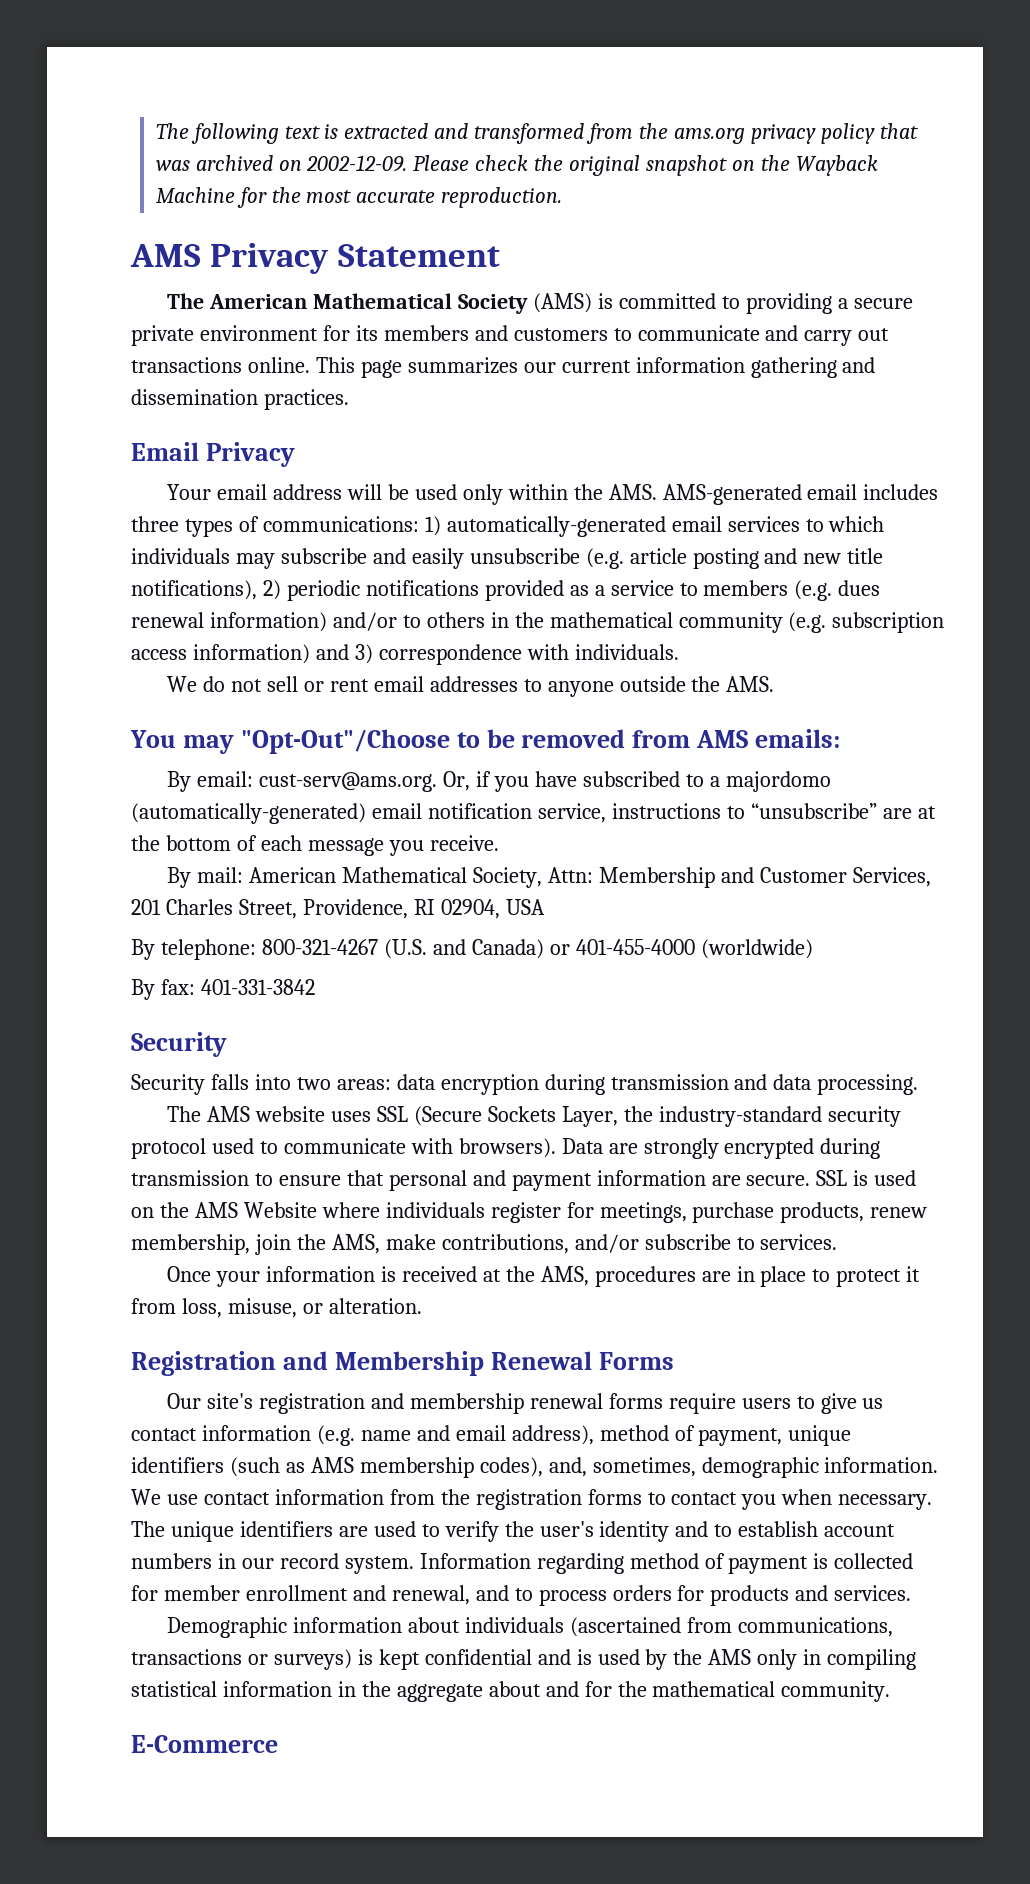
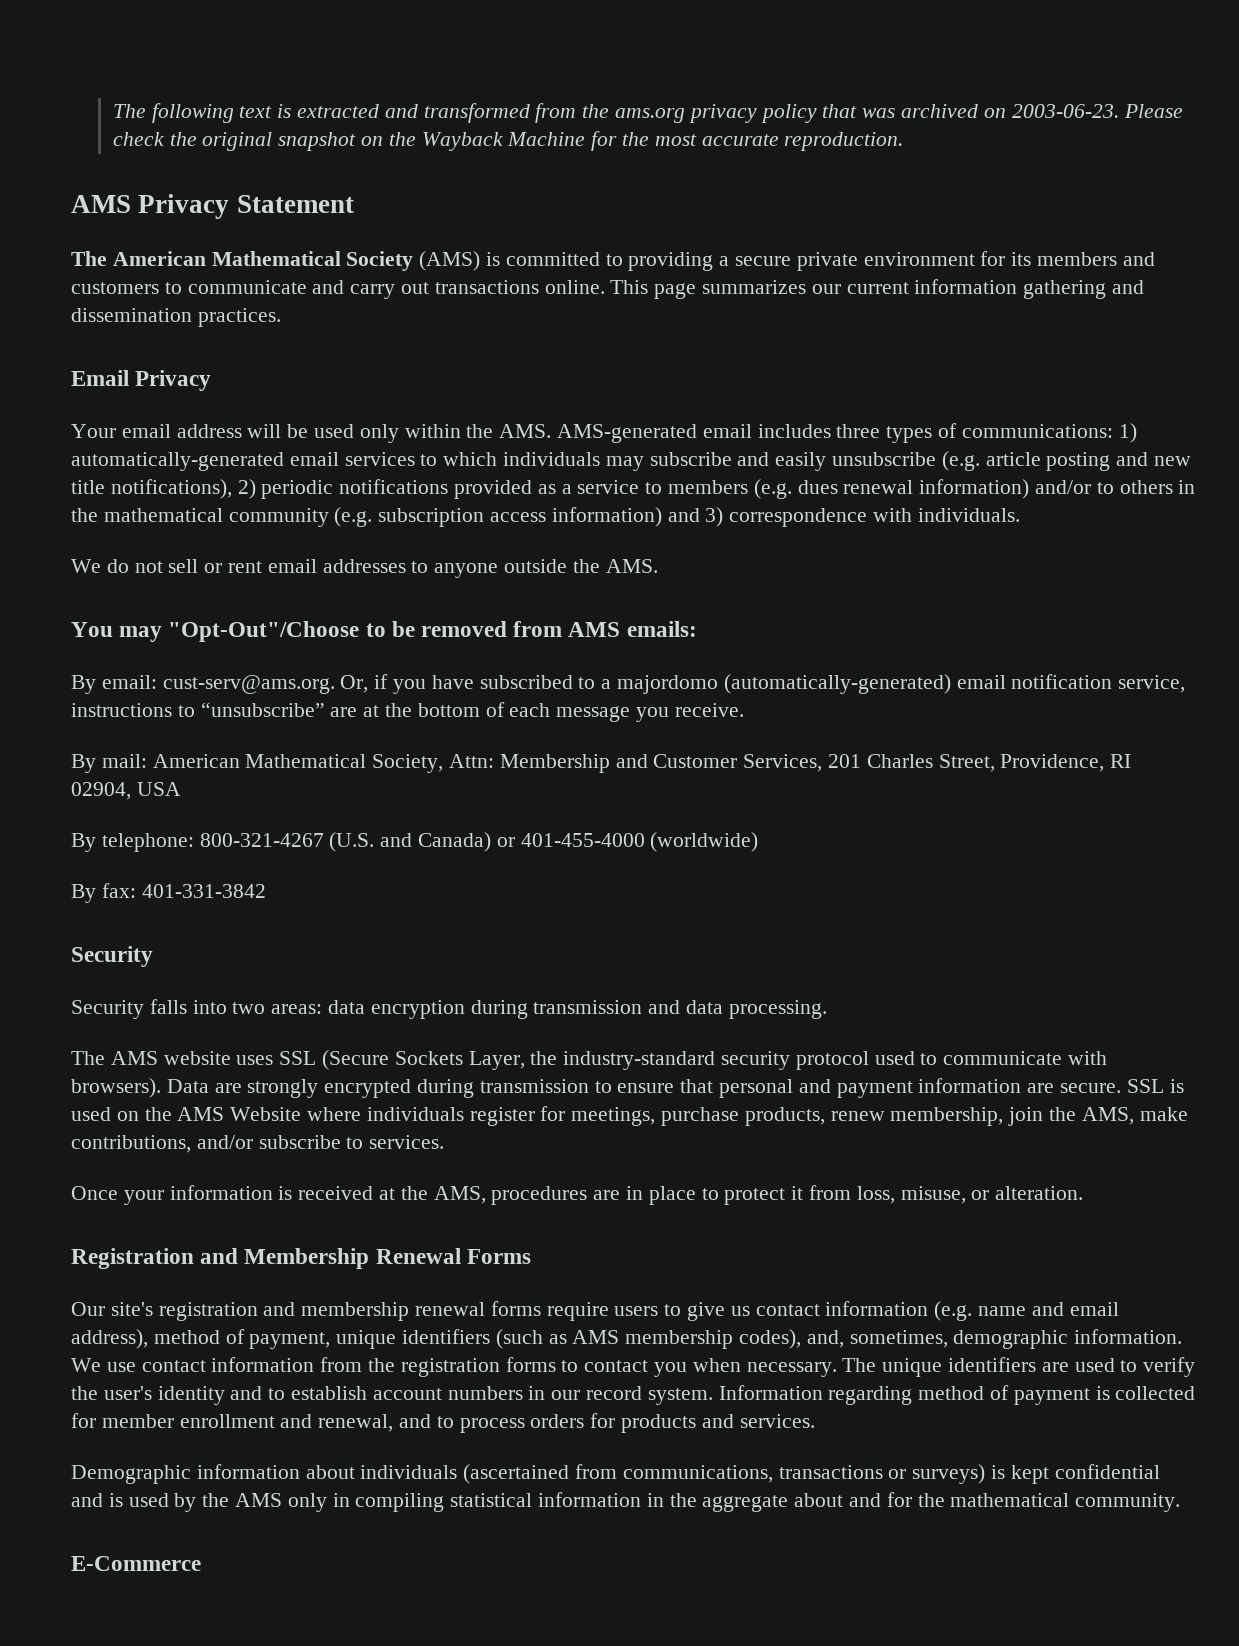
- The following text is extracted and transformed from the ams.org privacy policy that was archived on 2002-12-09.
+ The following text is extracted and transformed from the ams.org privacy policy that was archived on 2003-06-23.

